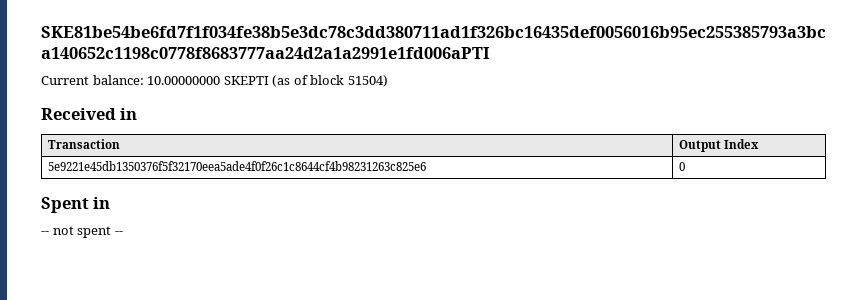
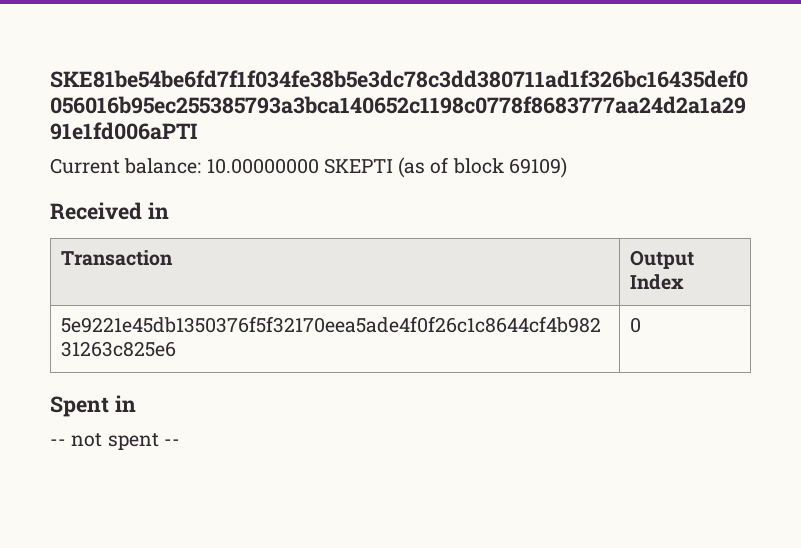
- Current balance: 10.00000000 SKEPTI (as of block 51504)
+ Current balance: 10.00000000 SKEPTI (as of block 69109)

